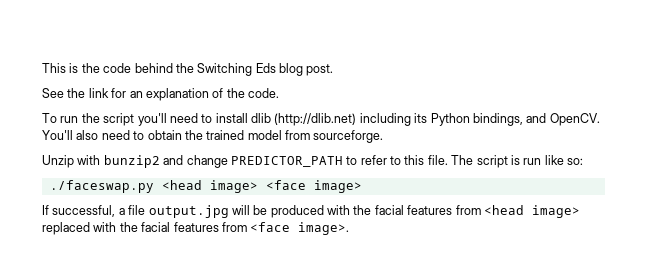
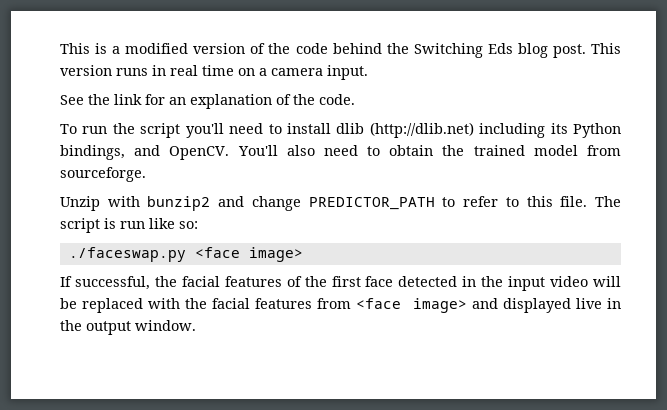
- This is the code behind the Switching Eds blog post.
+ This is a modified version of the code behind the Switching Eds blog post. This version runs in real time on a camera input.
- ./faceswap.py <head image> <face image>
+ ./faceswap.py <face image>
- If successful, a file output.jpg will be produced with the facial features from <head image> replaced with the facial features from <face image>.
+ If successful, the facial features of the first face detected in the input video will be replaced with the facial features from <face image> and displayed live in the output window.

